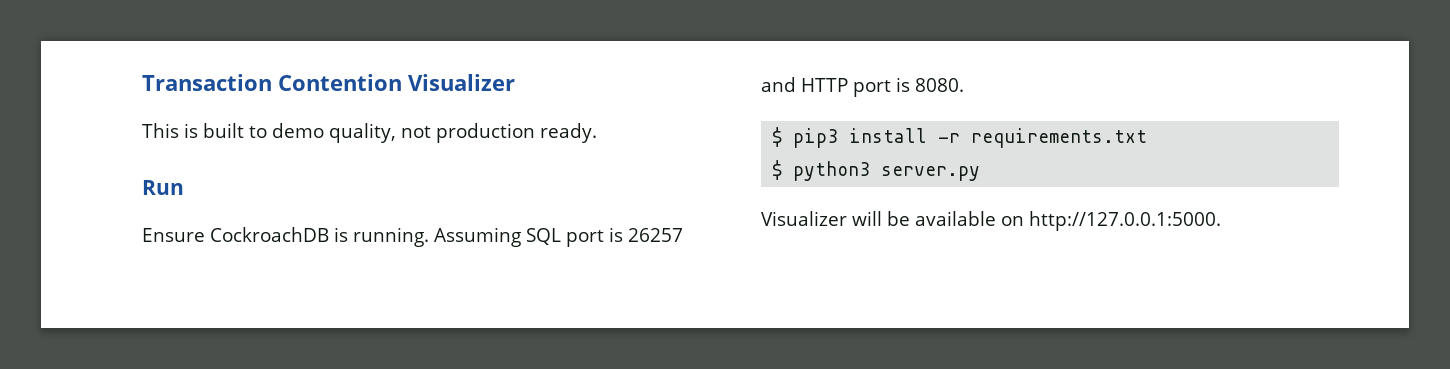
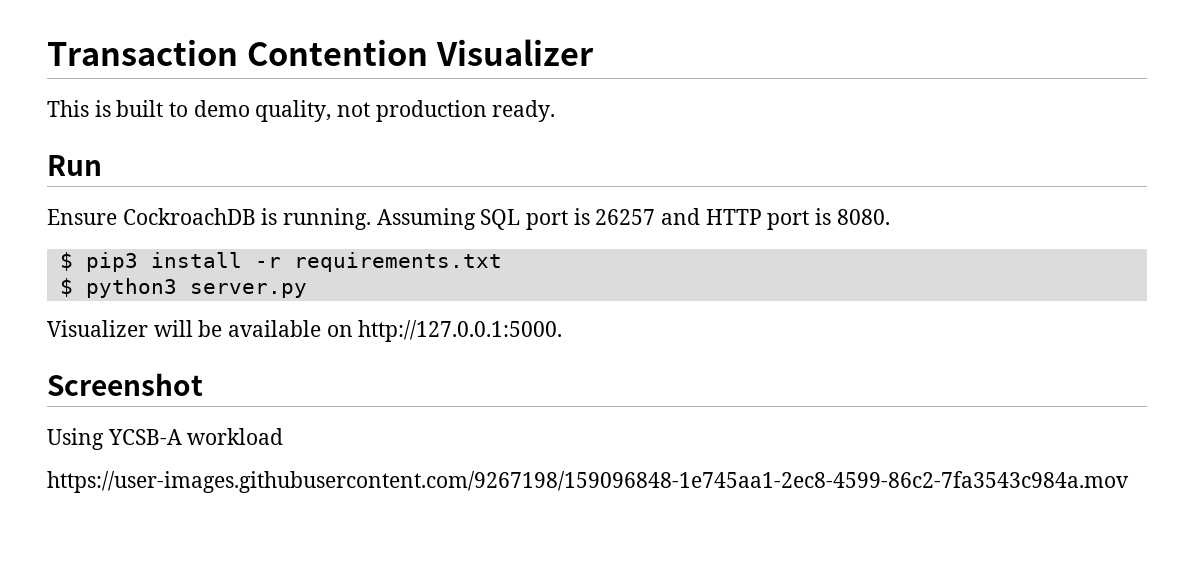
+ Screenshot
+ Using YCSB-A workload
+ https://user-images.githubusercontent.com/9267198/159096848-1e745aa1-2ec8-4599-86c2-7fa3543c984a.mov

